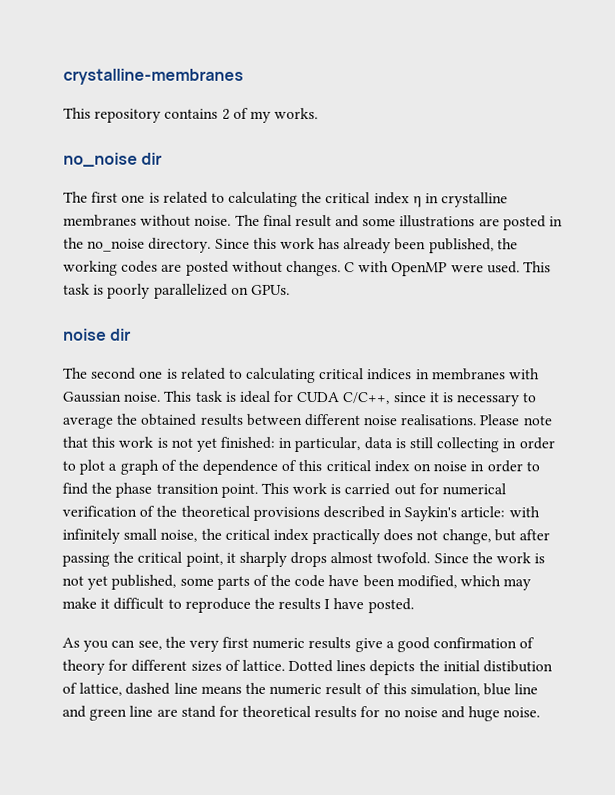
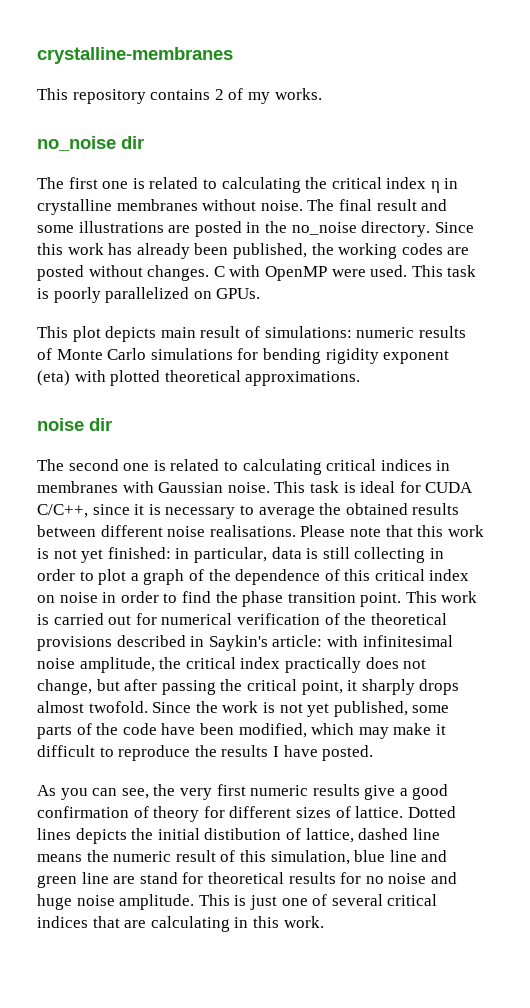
+ This plot depicts main result of simulations: numeric results of Monte Carlo simulations for bending rigidity exponent (eta) with plotted theoretical approximations.
- This work is carried out for numerical verification of the theoretical provisions described in Saykin's article: with infinitely small noise, the critical index practically does not change, but after passing the critical point, it sharply drops almost twofold.
+ This work is carried out for numerical verification of the theoretical provisions described in Saykin's article: with infinitesimal noise amplitude, the critical index practically does not change, but after passing the critical point, it sharply drops almost twofold.
- Dotted lines depicts the initial distibution of lattice, dashed line means the numeric result of this simulation, blue line and green line are stand for theoretical results for no noise and huge noise.
+ Dotted lines depicts the initial distibution of lattice, dashed line means the numeric result of this simulation, blue line and green line are stand for theoretical results for no noise and huge noise amplitude. This is just one of several critical indices that are calculating in this work.

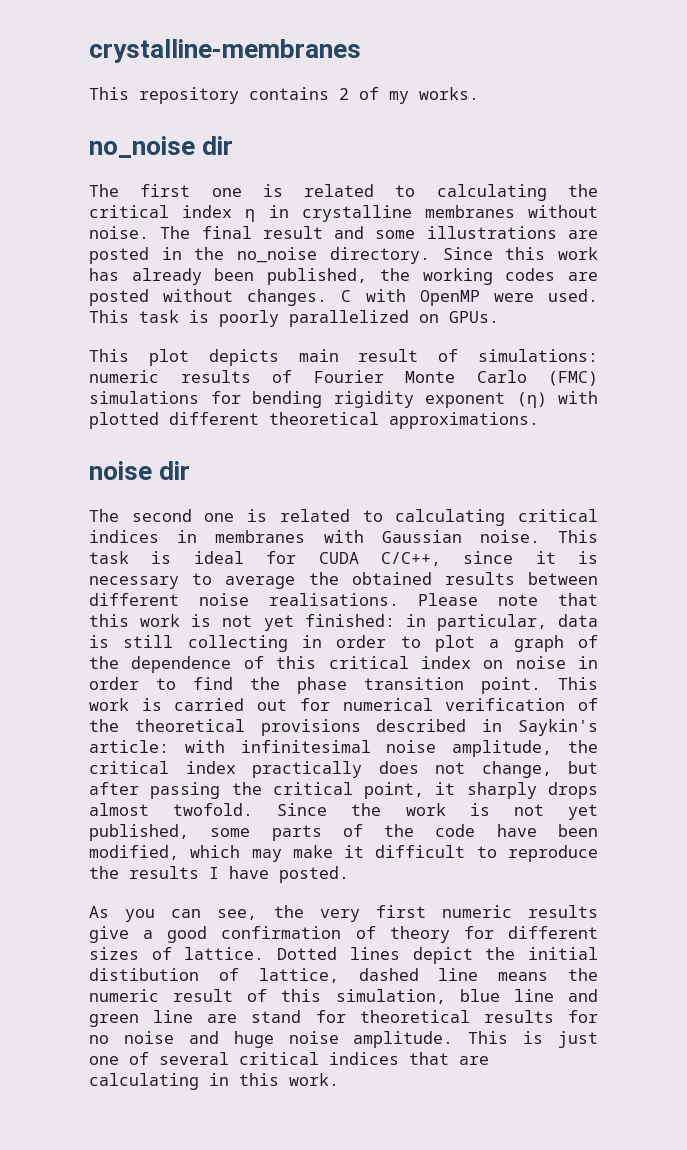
- This plot depicts main result of simulations: numeric results of Monte Carlo simulations for bending rigidity exponent (eta) with plotted theoretical approximations.
+ This plot depicts main result of simulations: numeric results of Fourier Monte Carlo (FMC) simulations for bending rigidity exponent (η) with plotted different theoretical approximations.
- Dotted lines depicts the initial distibution of lattice, dashed line means the numeric result of this simulation, blue line and green line are stand for theoretical results for no noise and huge noise amplitude.
+ Dotted lines depict the initial distibution of lattice, dashed line means the numeric result of this simulation, blue line and green line are stand for theoretical results for no noise and huge noise amplitude.

